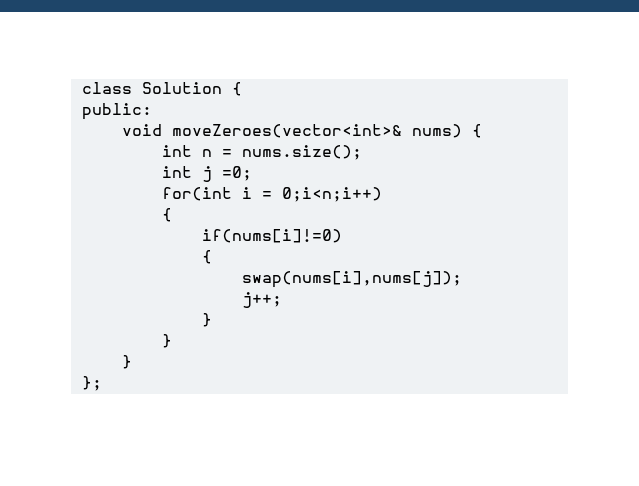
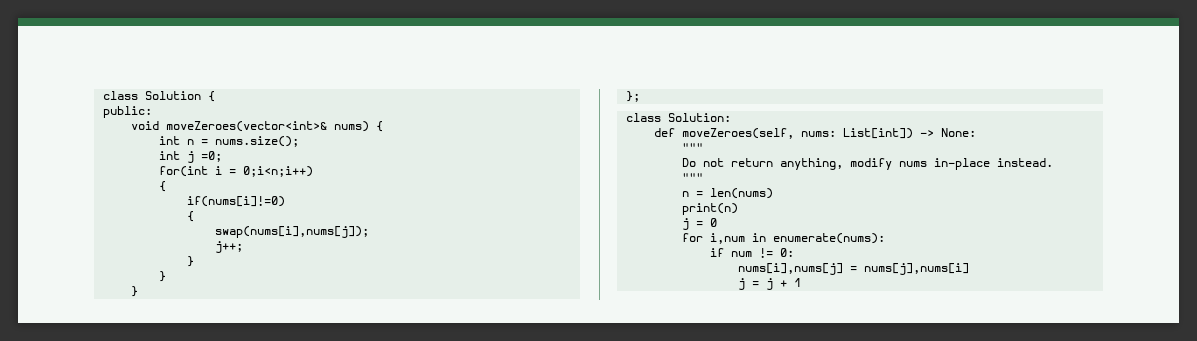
+ class Solution:
+ def moveZeroes(self, nums: List[int]) -> None:
+ """
+ Do not return anything, modify nums in-place instead.
+ """
+ n = len(nums)
+ print(n)
+ j = 0
+ for i,num in enumerate(nums):
+ if num != 0:
+ nums[i],nums[j] = nums[j],nums[i]
+ j = j + 1

